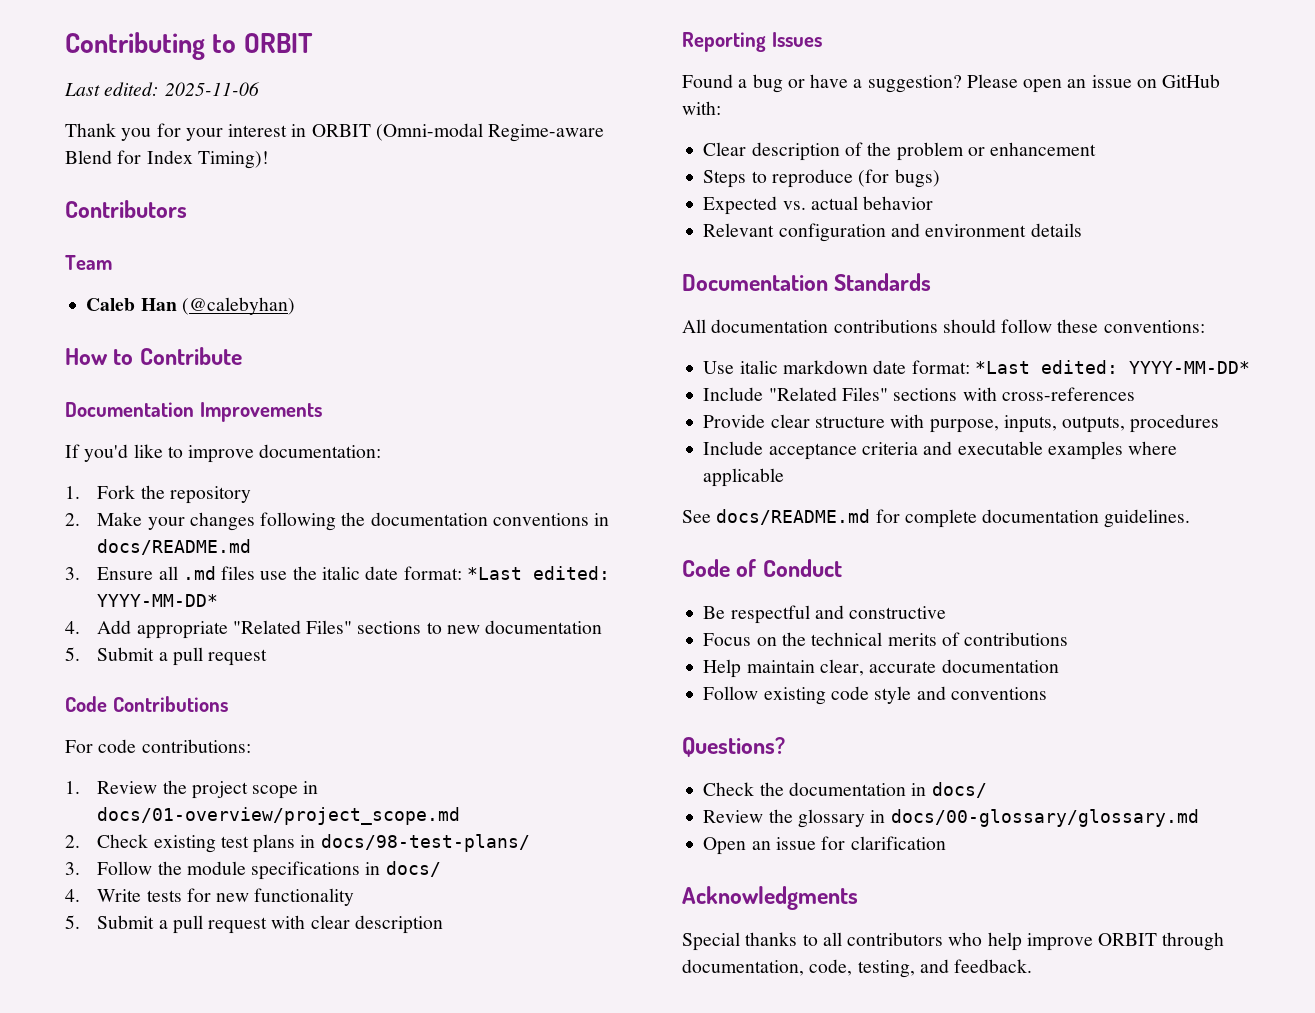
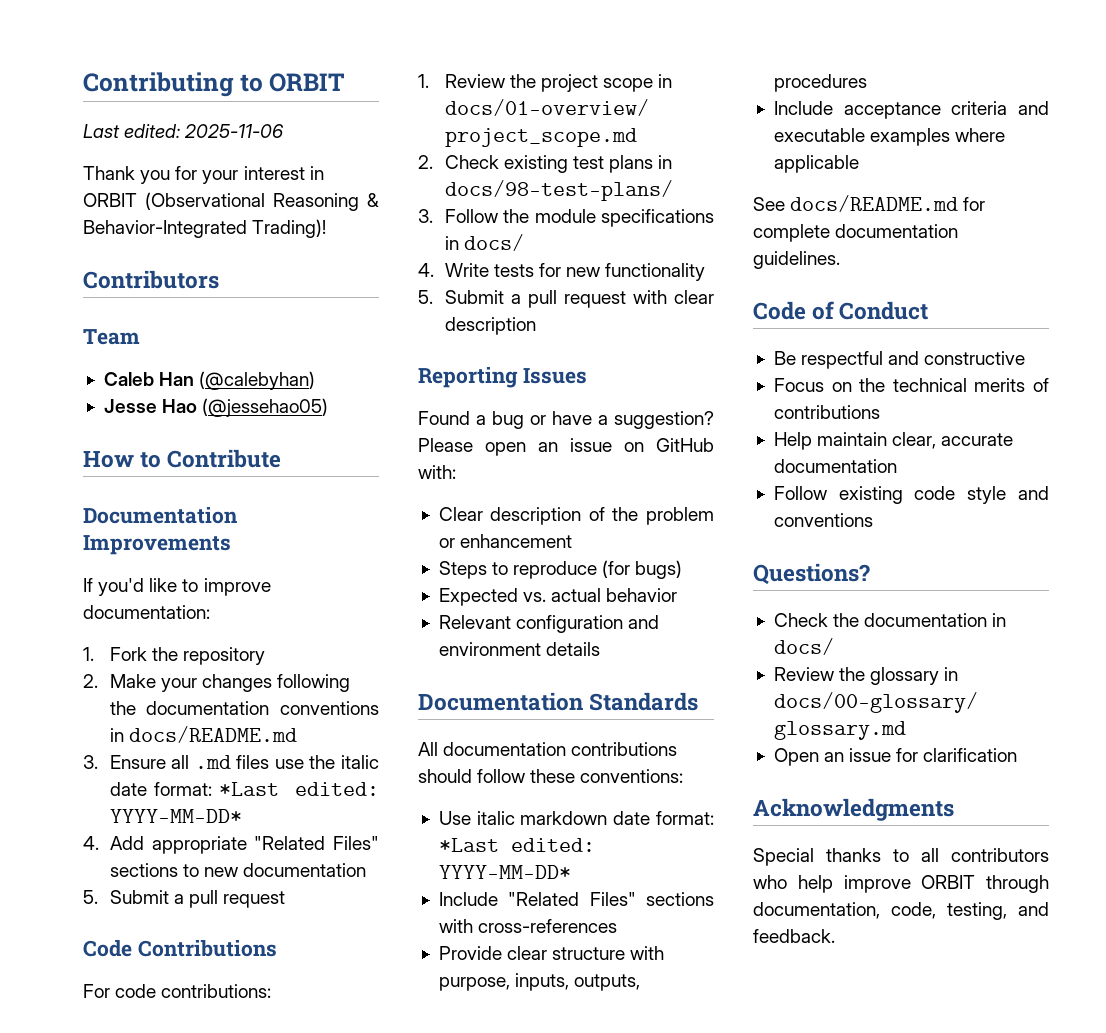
- Thank you for your interest in ORBIT (Omni-modal Regime-aware Blend for Index Timing)!
+ Thank you for your interest in ORBIT (Observational Reasoning & Behavior-Integrated Trading)!
+ Jesse Hao (@jessehao05)

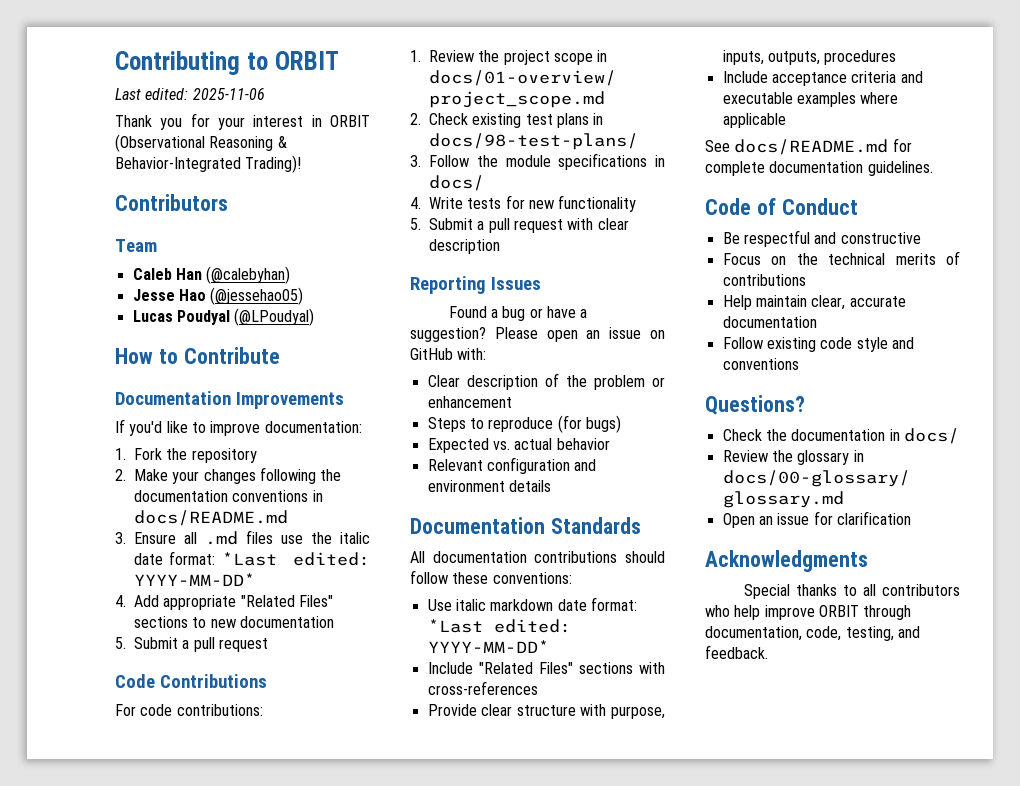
+ Lucas Poudyal (@LPoudyal)

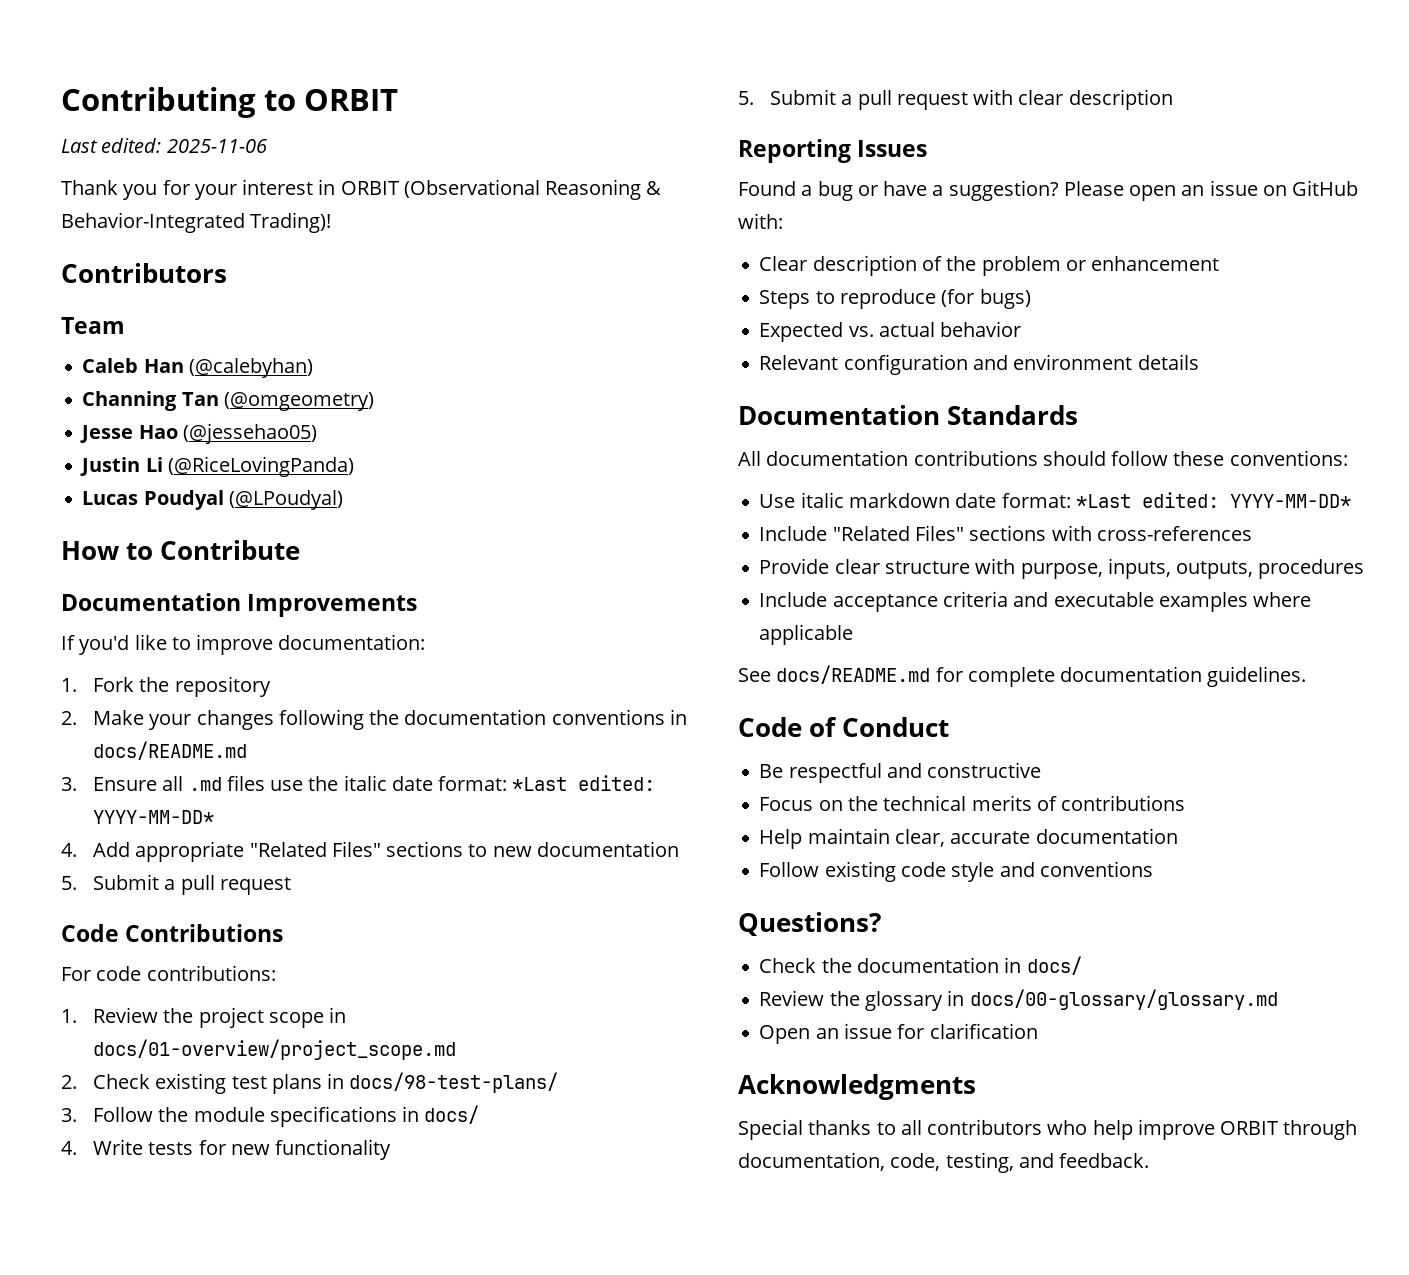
+ Channing Tan (@omgeometry)
+ Justin Li (@RiceLovingPanda)

